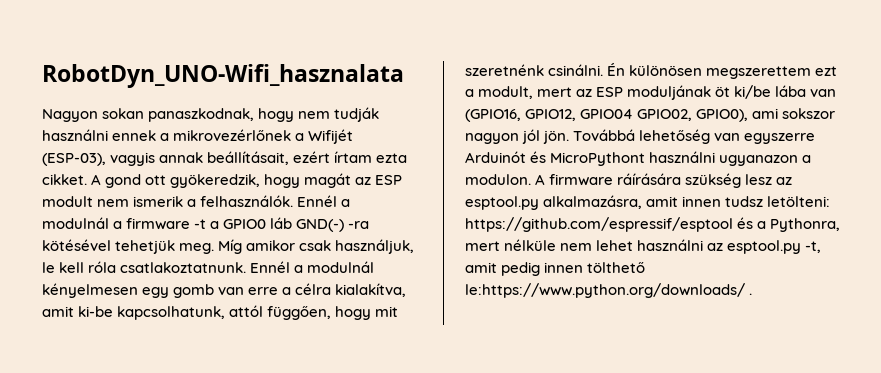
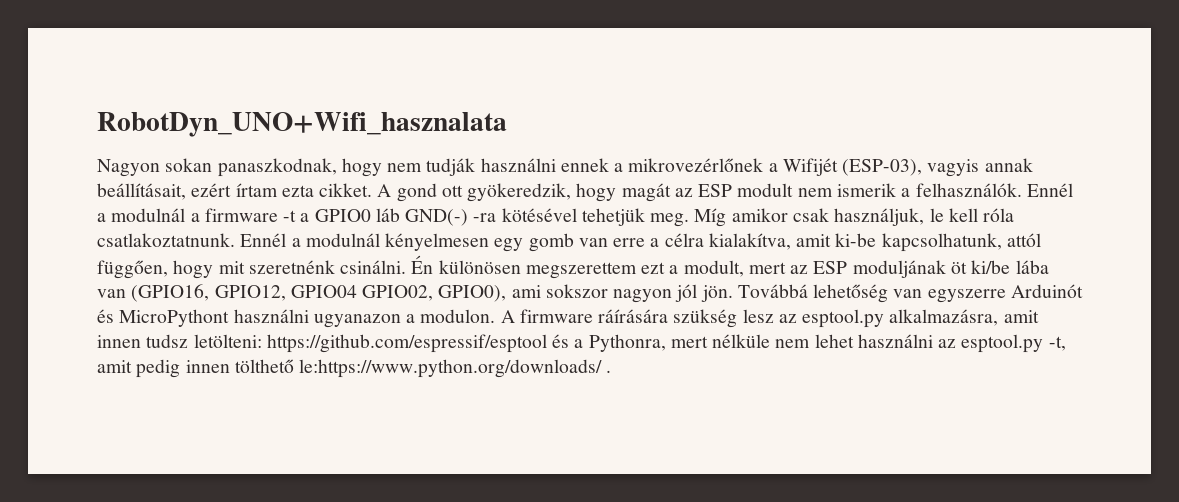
- RobotDyn_UNO-Wifi_hasznalata
+ RobotDyn_UNO+Wifi_hasznalata

